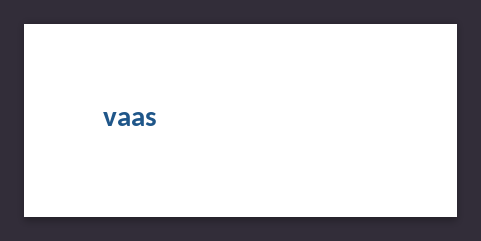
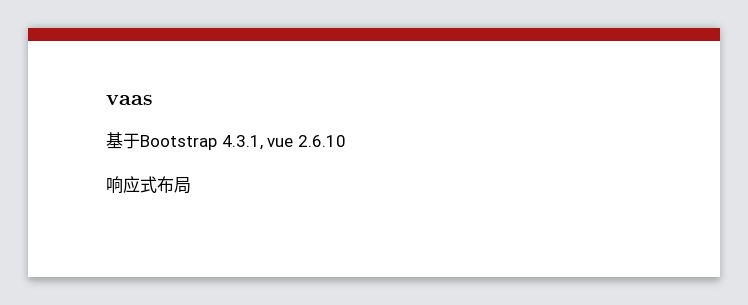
+ 基于Bootstrap 4.3.1, vue 2.6.10
+ 响应式布局

